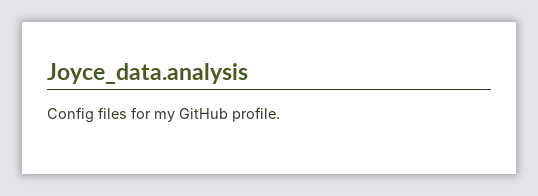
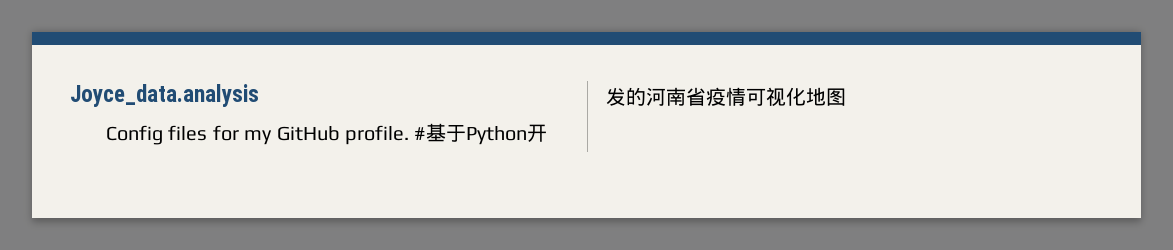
+ #基于Python开发的河南省疫情可视化地图

